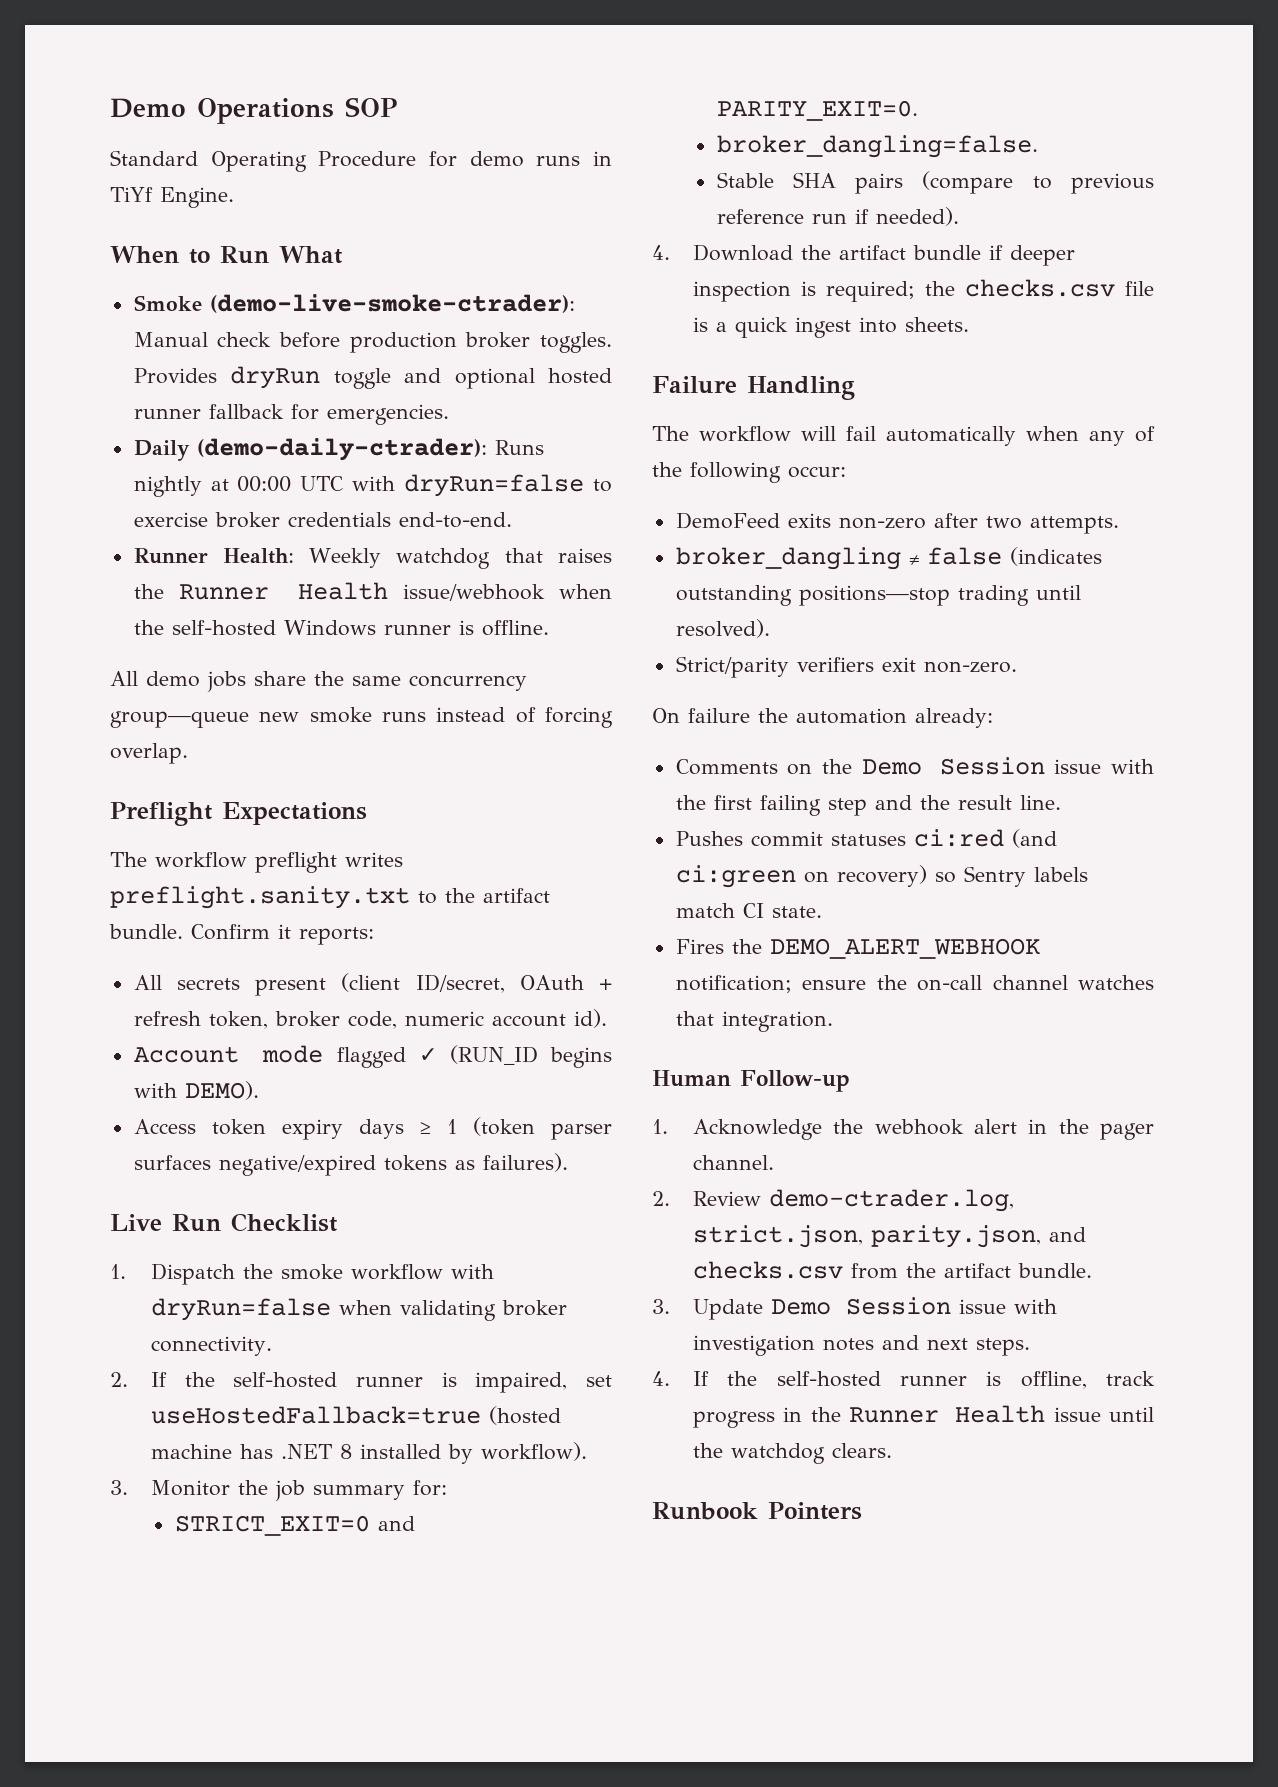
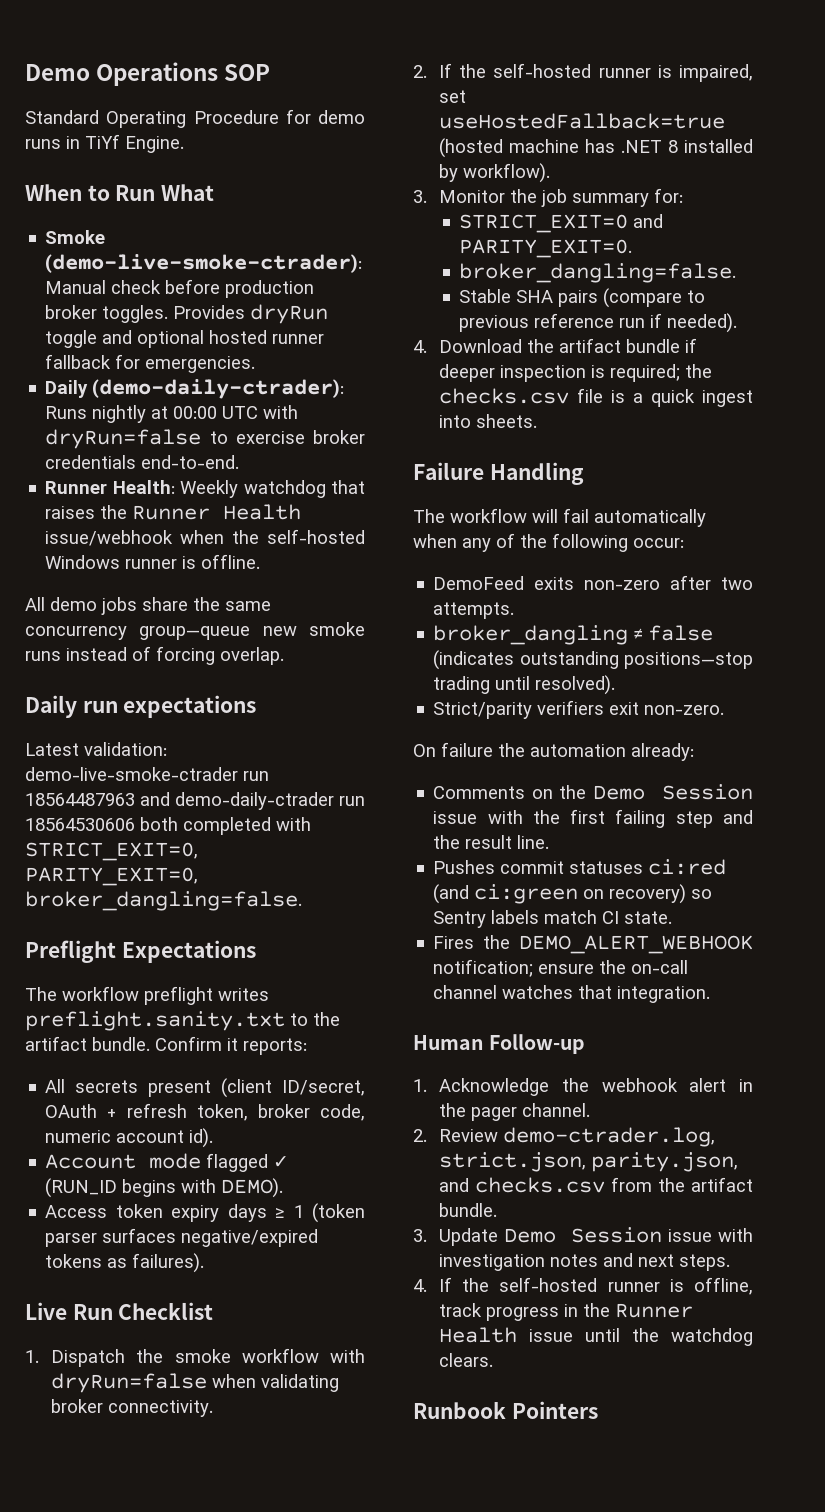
+ Daily run expectations
+ Latest validation: demo-live-smoke-ctrader run 18564487963 and demo-daily-ctrader run 18564530606 both completed with STRICT_EXIT=0, PARITY_EXIT=0, broker_dangling=false.

